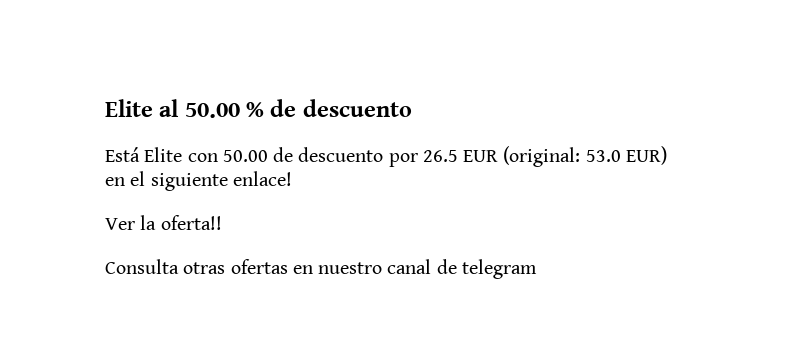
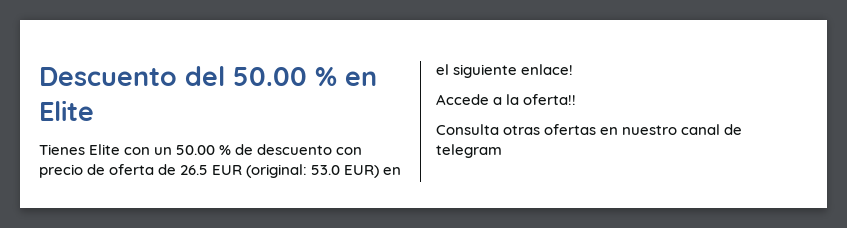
- Elite al 50.00 % de descuento
- Está Elite con 50.00 de descuento por 26.5 EUR (original: 53.0 EUR) en el siguiente enlace!
+ Descuento del 50.00 % en Elite
+ Tienes Elite con un 50.00 % de descuento con precio de oferta de 26.5 EUR (original: 53.0 EUR) en el siguiente enlace!
- Ver la oferta!!
+ Accede a la oferta!!

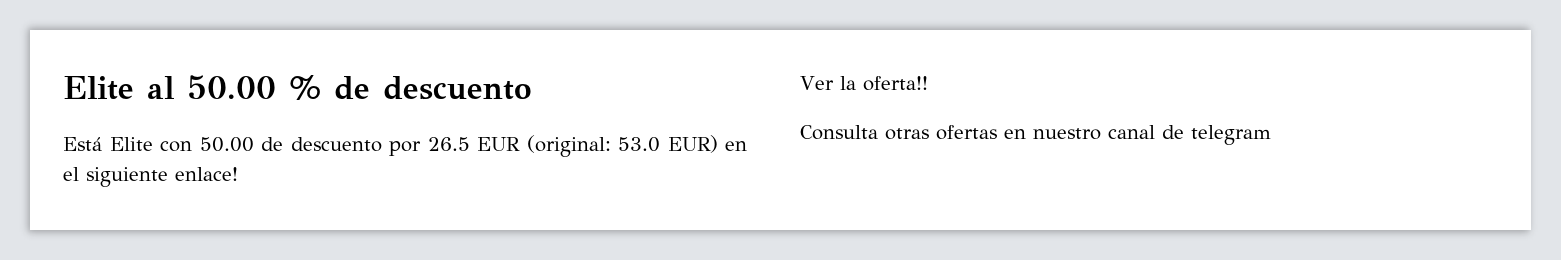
- Descuento del 50.00 % en Elite
- Tienes Elite con un 50.00 % de descuento con precio de oferta de 26.5 EUR (original: 53.0 EUR) en el siguiente enlace!
+ Elite al 50.00 % de descuento
+ Está Elite con 50.00 de descuento por 26.5 EUR (original: 53.0 EUR) en el siguiente enlace!
- Accede a la oferta!!
+ Ver la oferta!!

